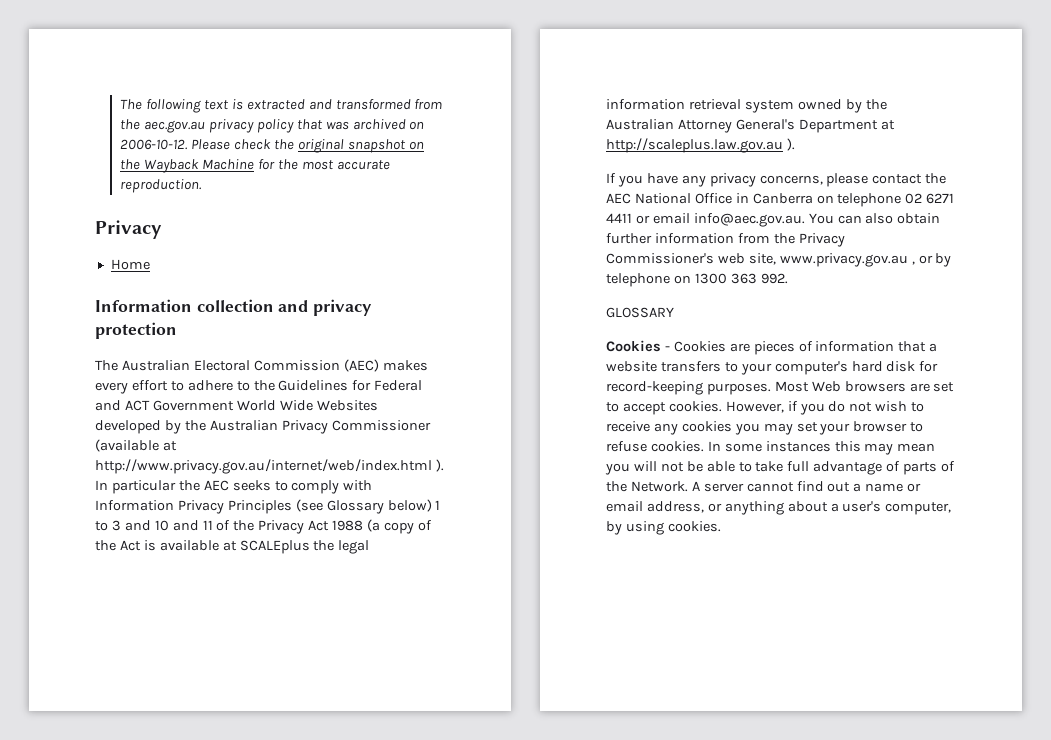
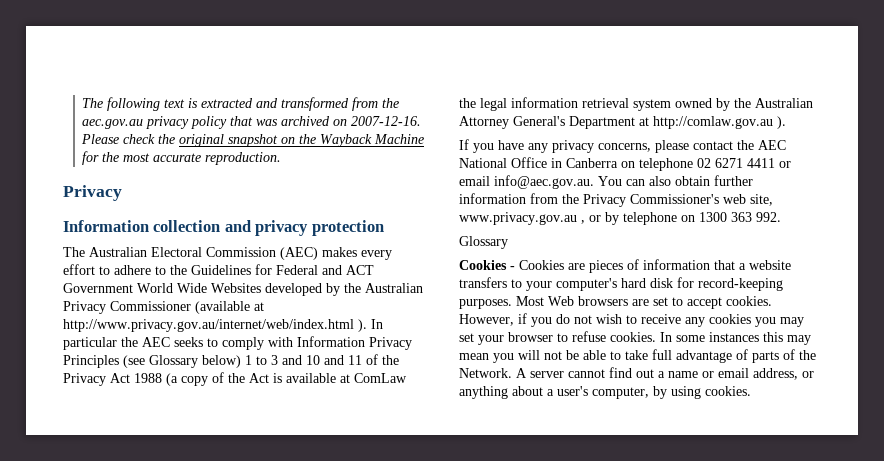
- The following text is extracted and transformed from the aec.gov.au privacy policy that was archived on 2006-10-12.
+ The following text is extracted and transformed from the aec.gov.au privacy policy that was archived on 2007-12-16.
- Home
- In particular the AEC seeks to comply with Information Privacy Principles (see Glossary below) 1 to 3 and 10 and 11 of the Privacy Act 1988 (a copy of the Act is available at SCALEplus the legal information retrieval system owned by the Australian Attorney General's Department at http://scaleplus.law.gov.au ).
+ In particular the AEC seeks to comply with Information Privacy Principles (see Glossary below) 1 to 3 and 10 and 11 of the Privacy Act 1988 (a copy of the Act is available at ComLaw the legal information retrieval system owned by the Australian Attorney General's Department at http://comlaw.gov.au ).
  If you have any privacy concerns, please contact the AEC National Office in Canberra on telephone 02 6271 4411 or email info@aec.gov.au. You can also obtain further information from the Privacy Commissioner's web site, www.privacy.gov.au , or by telephone on 1300 363 992.
- GLOSSARY
+ Glossary

